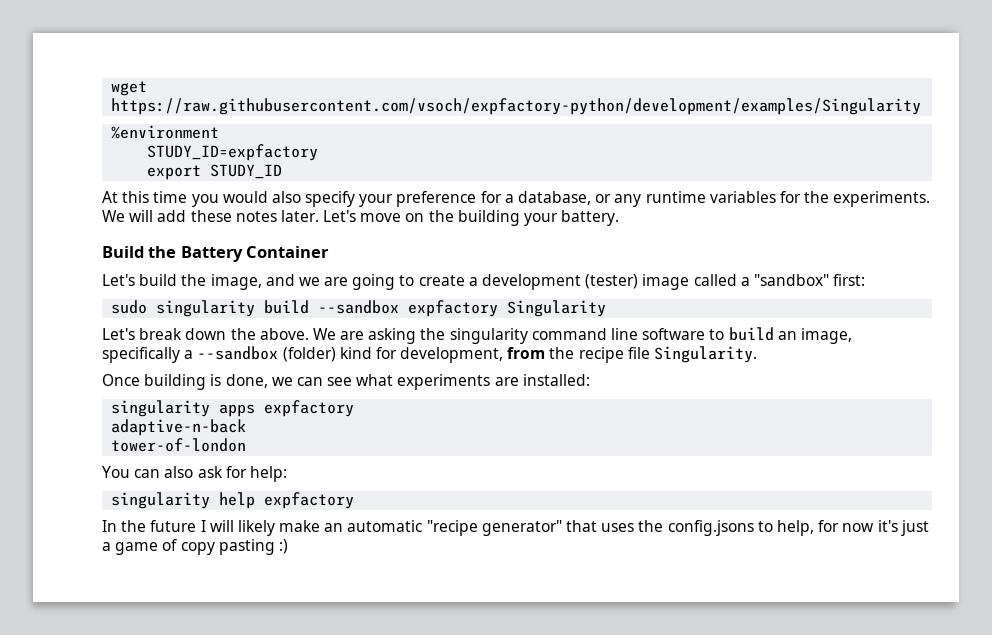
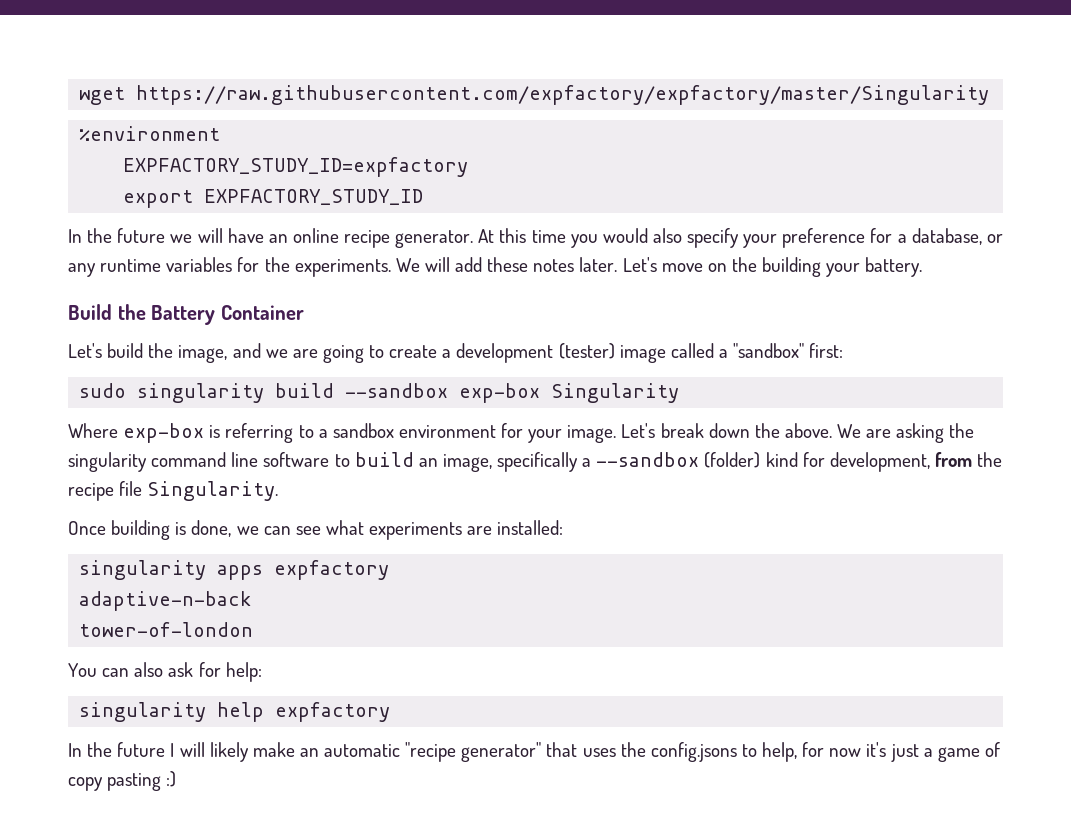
- wget https://raw.githubusercontent.com/vsoch/expfactory-python/development/examples/Singularity
+ wget https://raw.githubusercontent.com/expfactory/expfactory/master/Singularity
- STUDY_ID=expfactory
+ EXPFACTORY_STUDY_ID=expfactory
- export STUDY_ID
- At this time you would also specify your preference for a database, or any runtime variables for the experiments.
+ export EXPFACTORY_STUDY_ID
+ In the future we will have an online recipe generator. At this time you would also specify your preference for a database, or any runtime variables for the experiments.
- sudo singularity build --sandbox expfactory Singularity
+ sudo singularity build --sandbox exp-box Singularity
+ Where exp-box is referring to a sandbox environment for your image.

